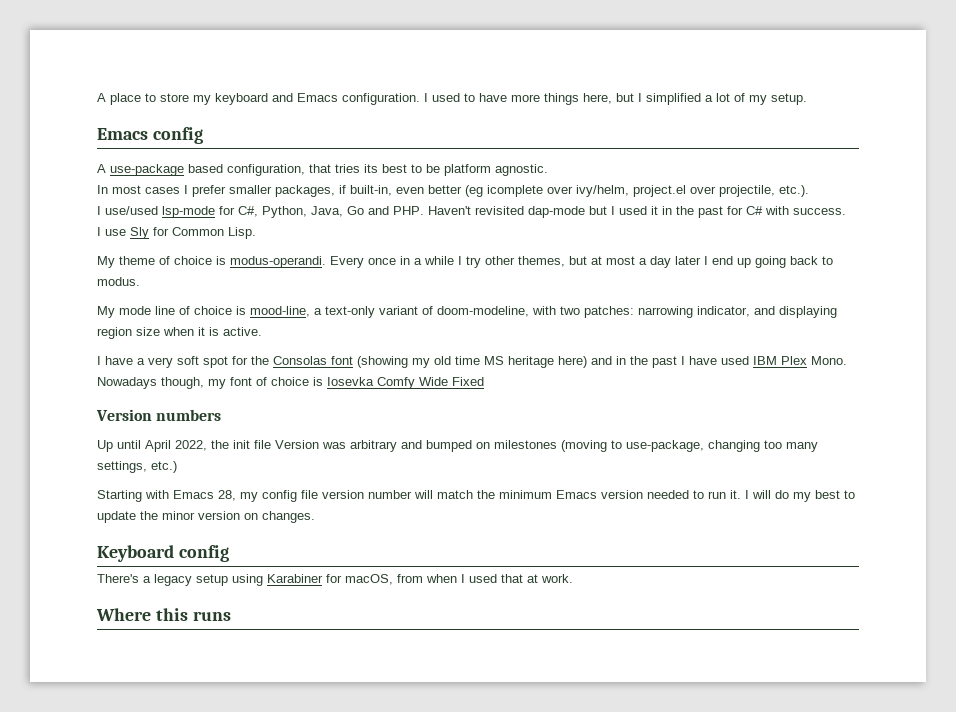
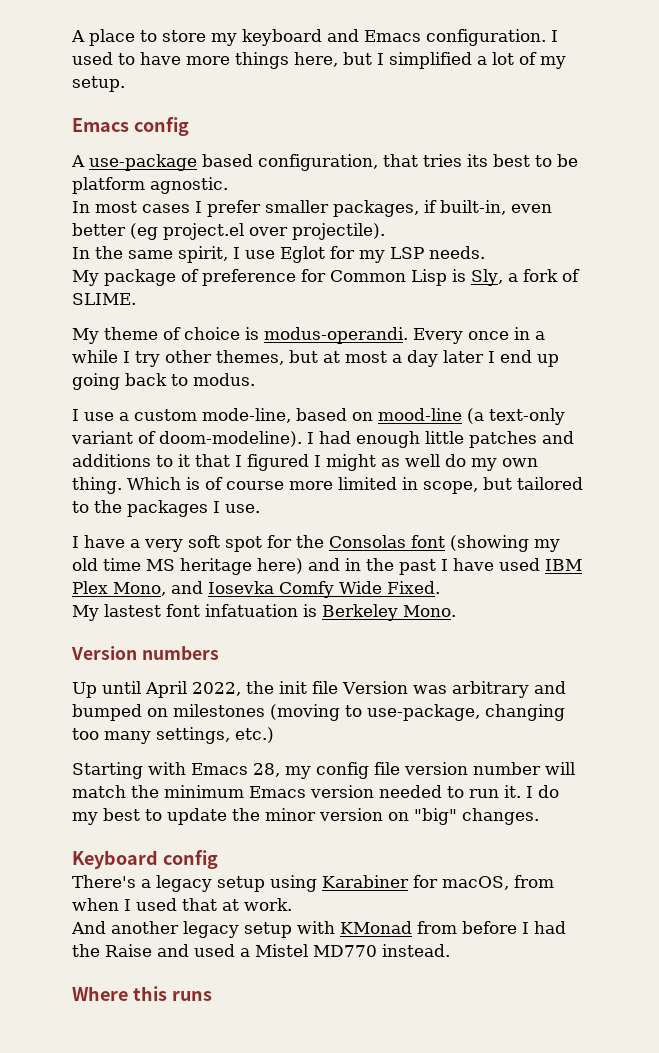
- In most cases I prefer smaller packages, if built-in, even better (eg icomplete over ivy/helm, project.el over projectile, etc.).
- I use/used lsp-mode for C#, Python, Java, Go and PHP. Haven't revisited dap-mode but I used it in the past for C# with success.
- I use Sly for Common Lisp.
+ In most cases I prefer smaller packages, if built-in, even better (eg project.el over projectile).
+ In the same spirit, I use Eglot for my LSP needs.
+ My package of preference for Common Lisp is Sly, a fork of SLIME.
- My mode line of choice is mood-line, a text-only variant of doom-modeline, with two patches: narrowing indicator, and displaying region size when it is active.
+ I use a custom mode-line, based on mood-line (a text-only variant of doom-modeline). I had enough little patches and additions to it that I figured I might as well do my own thing. Which is of course more limited in scope, but tailored to the packages I use.
- I have a very soft spot for the Consolas font (showing my old time MS heritage here) and in the past I have used IBM Plex Mono. Nowadays though, my font of choice is Iosevka Comfy Wide Fixed
+ I have a very soft spot for the Consolas font (showing my old time MS heritage here) and in the past I have used IBM Plex Mono, and Iosevka Comfy Wide Fixed.
+ My lastest font infatuation is Berkeley Mono.
- I will do my best to update the minor version on changes.
+ I do my best to update the minor version on "big" changes.
+ And another legacy setup with KMonad from before I had the Raise and used a Mistel MD770 instead.

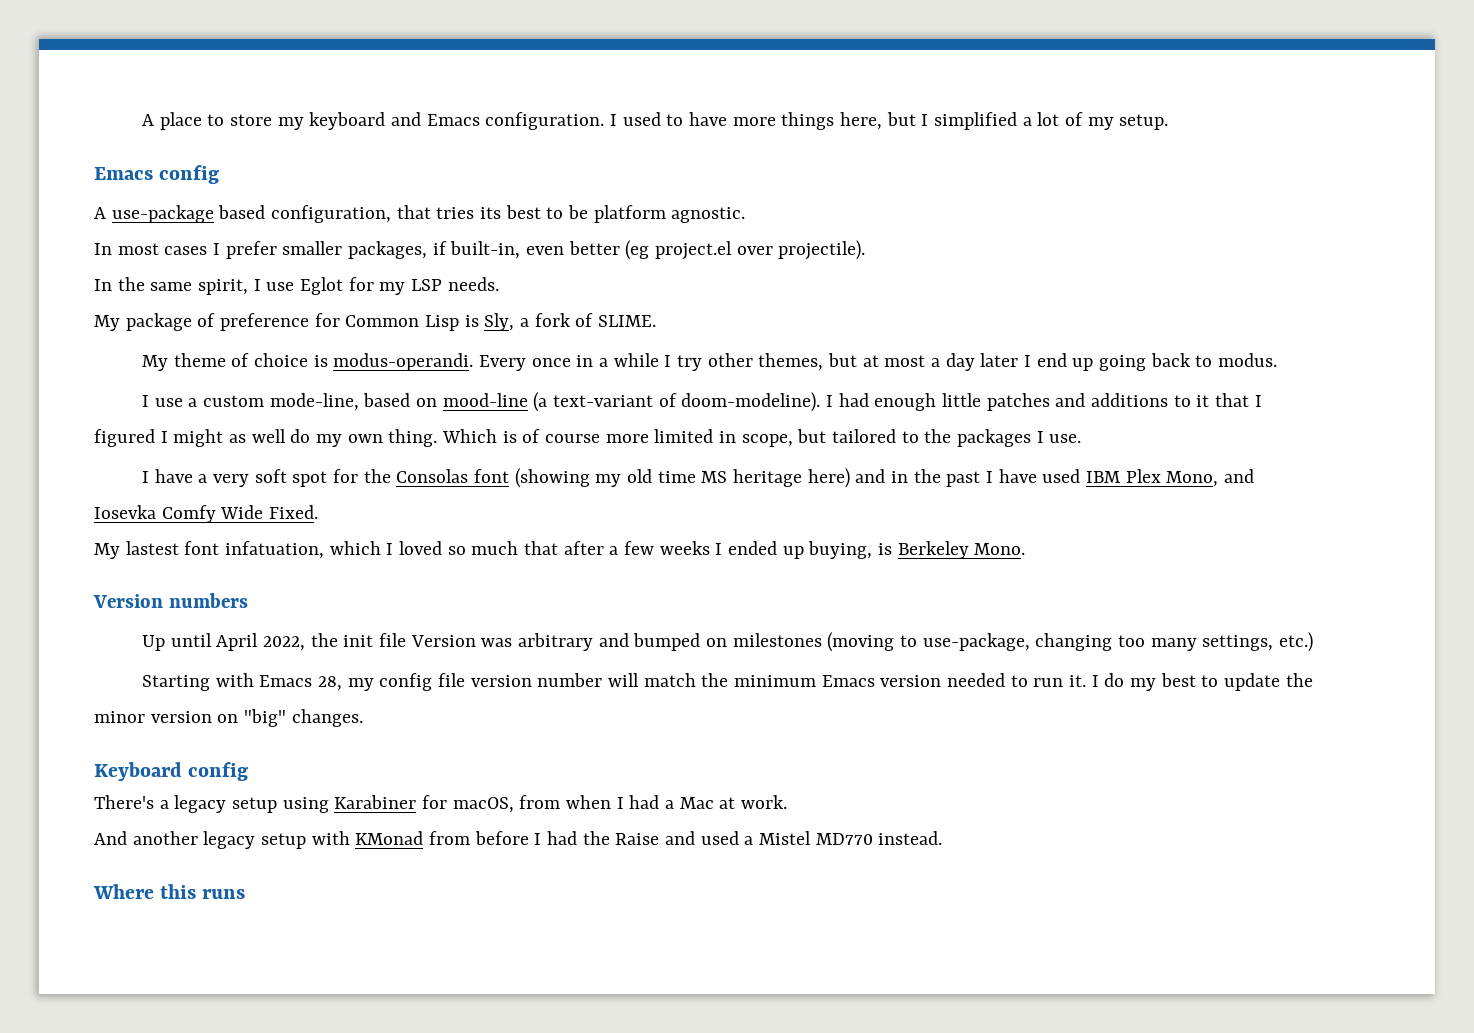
- I use a custom mode-line, based on mood-line (a text-only variant of doom-modeline).
+ I use a custom mode-line, based on mood-line (a text-variant of doom-modeline).
- My lastest font infatuation is Berkeley Mono.
+ My lastest font infatuation, which I loved so much that after a few weeks I ended up buying, is Berkeley Mono.
- There's a legacy setup using Karabiner for macOS, from when I used that at work.
+ There's a legacy setup using Karabiner for macOS, from when I had a Mac at work.

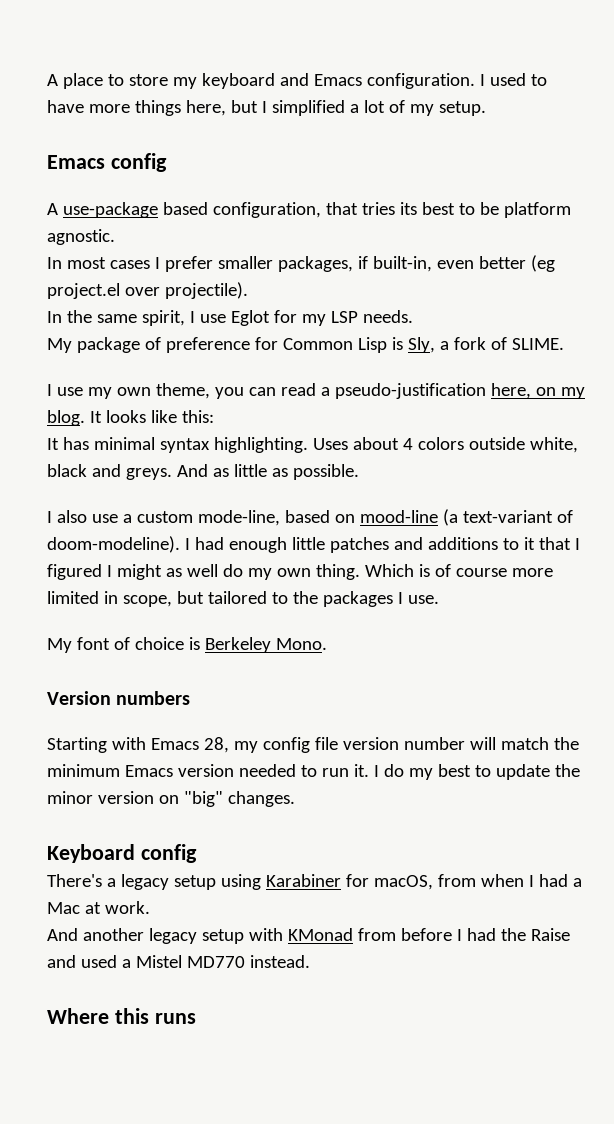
- My theme of choice is modus-operandi. Every once in a while I try other themes, but at most a day later I end up going back to modus.
- I use a custom mode-line, based on mood-line (a text-variant of doom-modeline).
+ I use my own theme, you can read a pseudo-justification here, on my blog. It looks like this:
+ It has minimal syntax highlighting. Uses about 4 colors outside white, black and greys. And as little as possible.
+ I also use a custom mode-line, based on mood-line (a text-variant of doom-modeline).
- I have a very soft spot for the Consolas font (showing my old time MS heritage here) and in the past I have used IBM Plex Mono, and Iosevka Comfy Wide Fixed.
- My lastest font infatuation, which I loved so much that after a few weeks I ended up buying, is Berkeley Mono.
+ My font of choice is Berkeley Mono.
- Up until April 2022, the init file Version was arbitrary and bumped on milestones (moving to use-package, changing too many settings, etc.)

